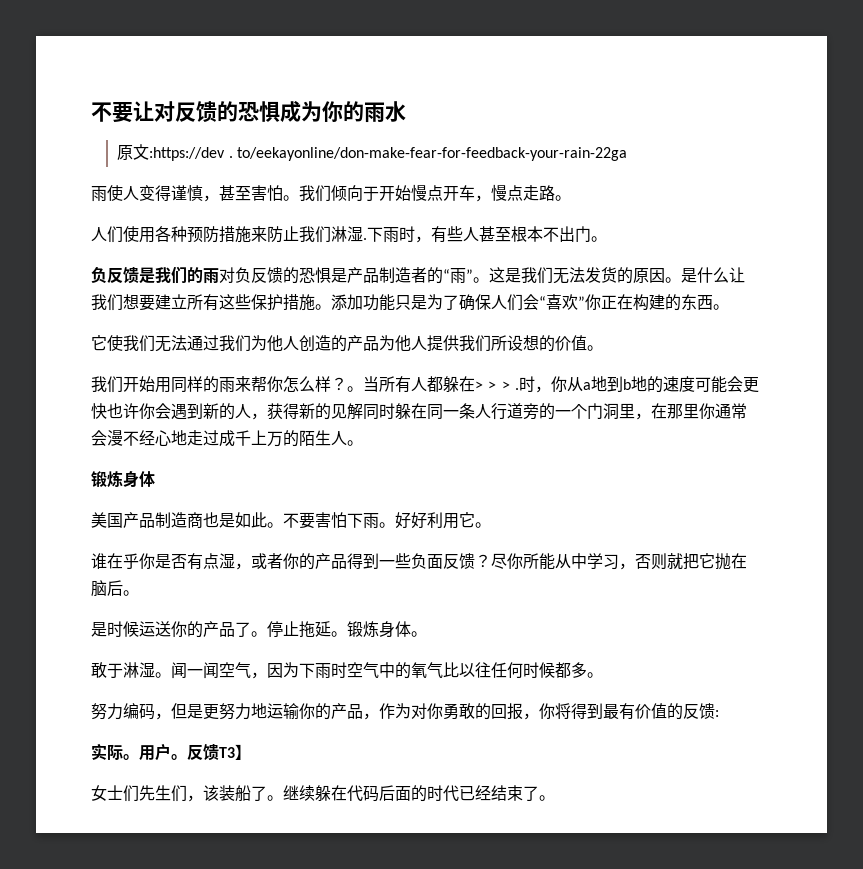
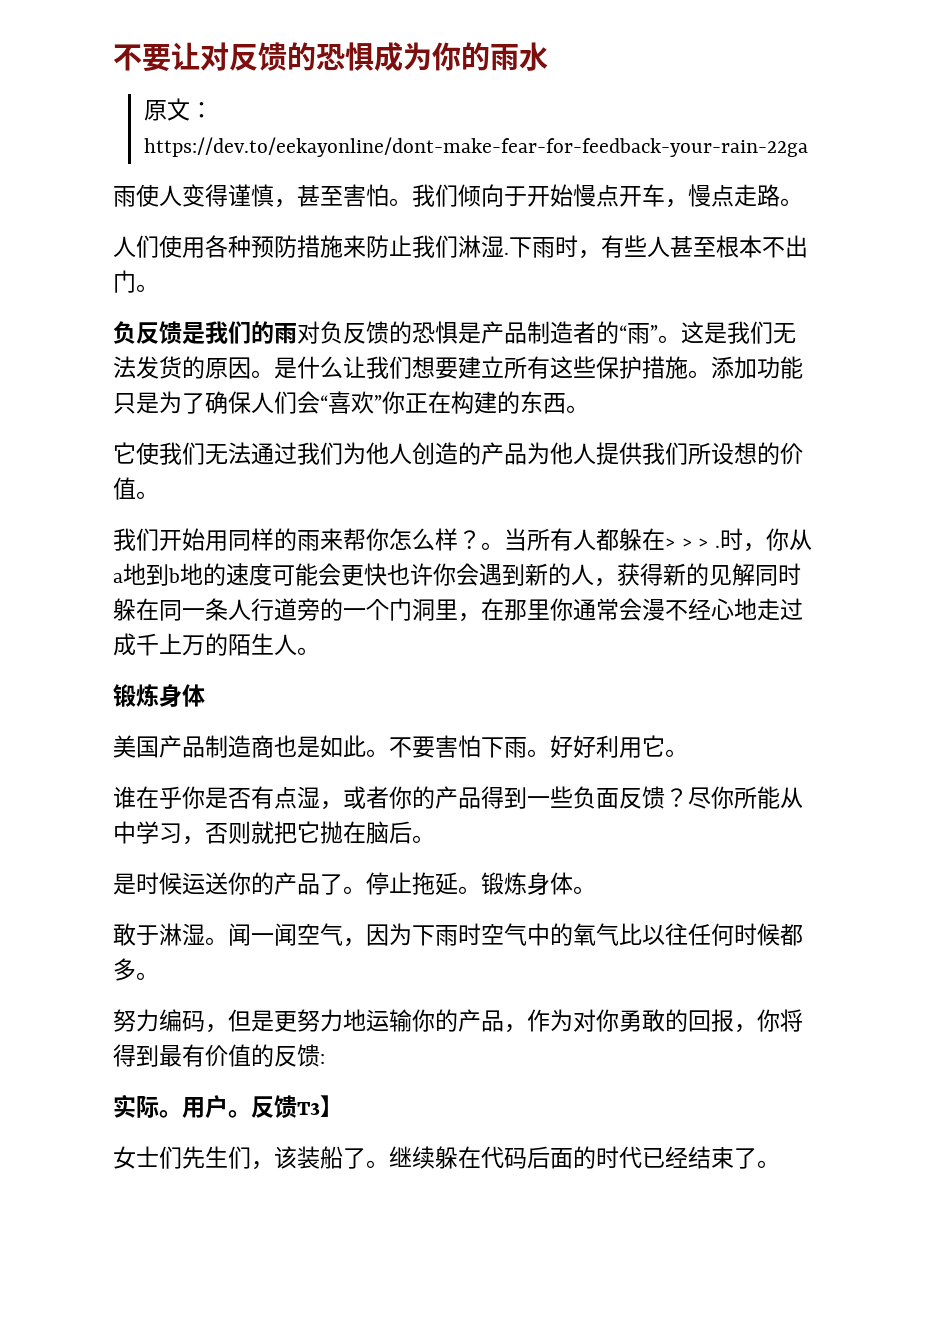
- 原文:https://dev . to/eekayonline/don-make-fear-for-feedback-your-rain-22ga
+ 原文：https://dev.to/eekayonline/dont-make-fear-for-feedback-your-rain-22ga

